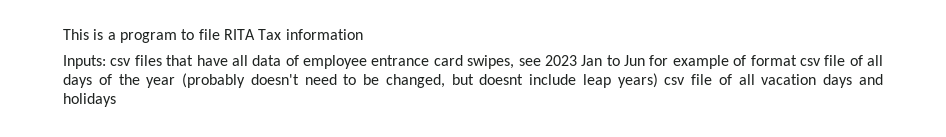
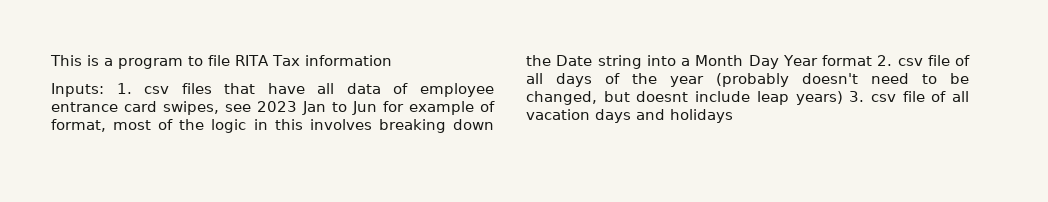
- Inputs: csv files that have all data of employee entrance card swipes, see 2023 Jan to Jun for example of format csv file of all days of the year (probably doesn't need to be changed, but doesnt include leap years) csv file of all vacation days and holidays
+ Inputs: 1. csv files that have all data of employee entrance card swipes, see 2023 Jan to Jun for example of format, most of the logic in this involves breaking down the Date string into a Month Day Year format 2. csv file of all days of the year (probably doesn't need to be changed, but doesnt include leap years) 3. csv file of all vacation days and holidays

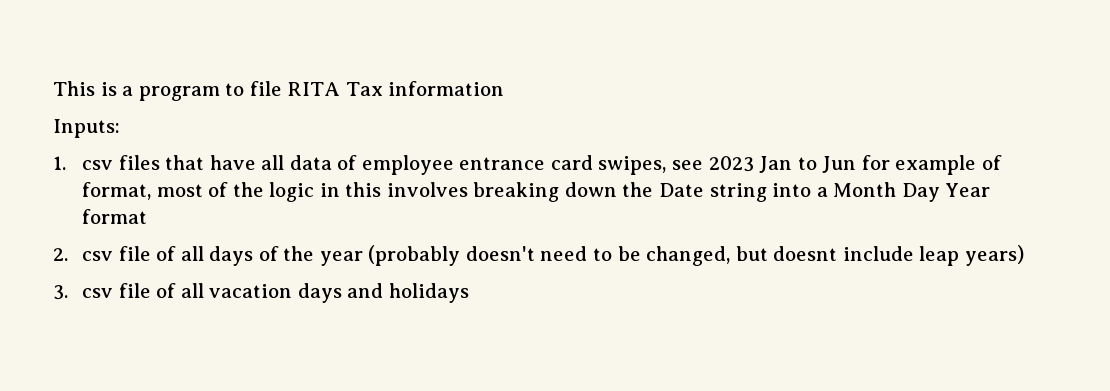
- Inputs: 1. csv files that have all data of employee entrance card swipes, see 2023 Jan to Jun for example of format, most of the logic in this involves breaking down the Date string into a Month Day Year format 2. csv file of all days of the year (probably doesn't need to be changed, but doesnt include leap years) 3. csv file of all vacation days and holidays
+ Inputs:
+ 1. csv files that have all data of employee entrance card swipes, see 2023 Jan to Jun for example of format, most of the logic in this involves breaking down the Date string into a Month Day Year format
+ 2. csv file of all days of the year (probably doesn't need to be changed, but doesnt include leap years)
+ 3. csv file of all vacation days and holidays

